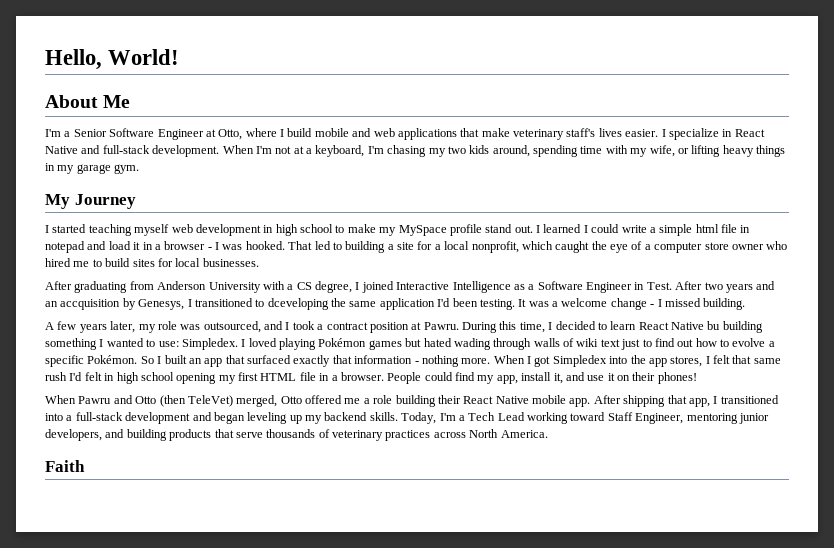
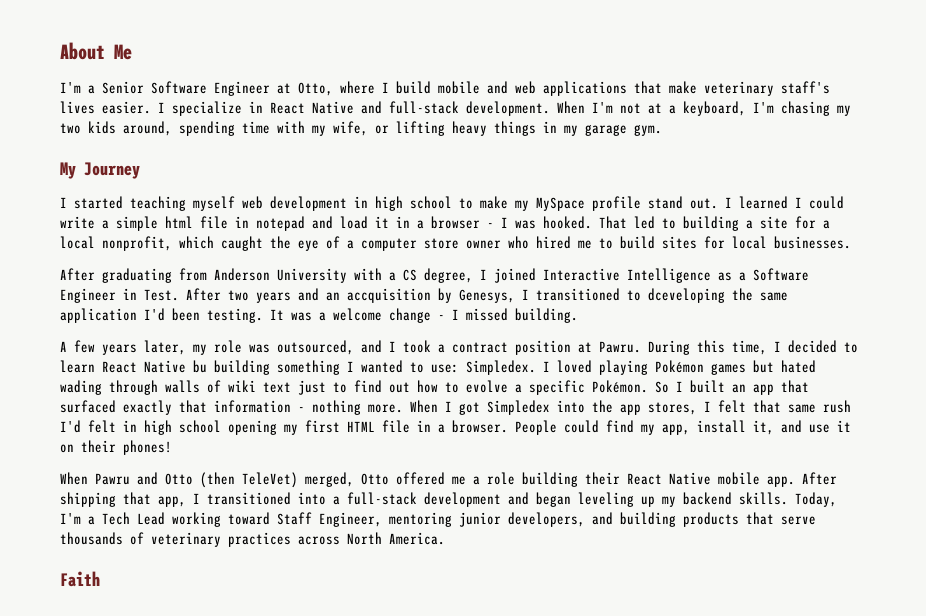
- Hello, World!

